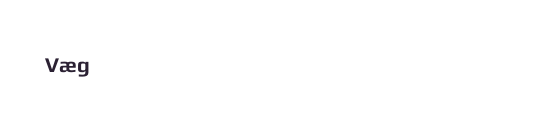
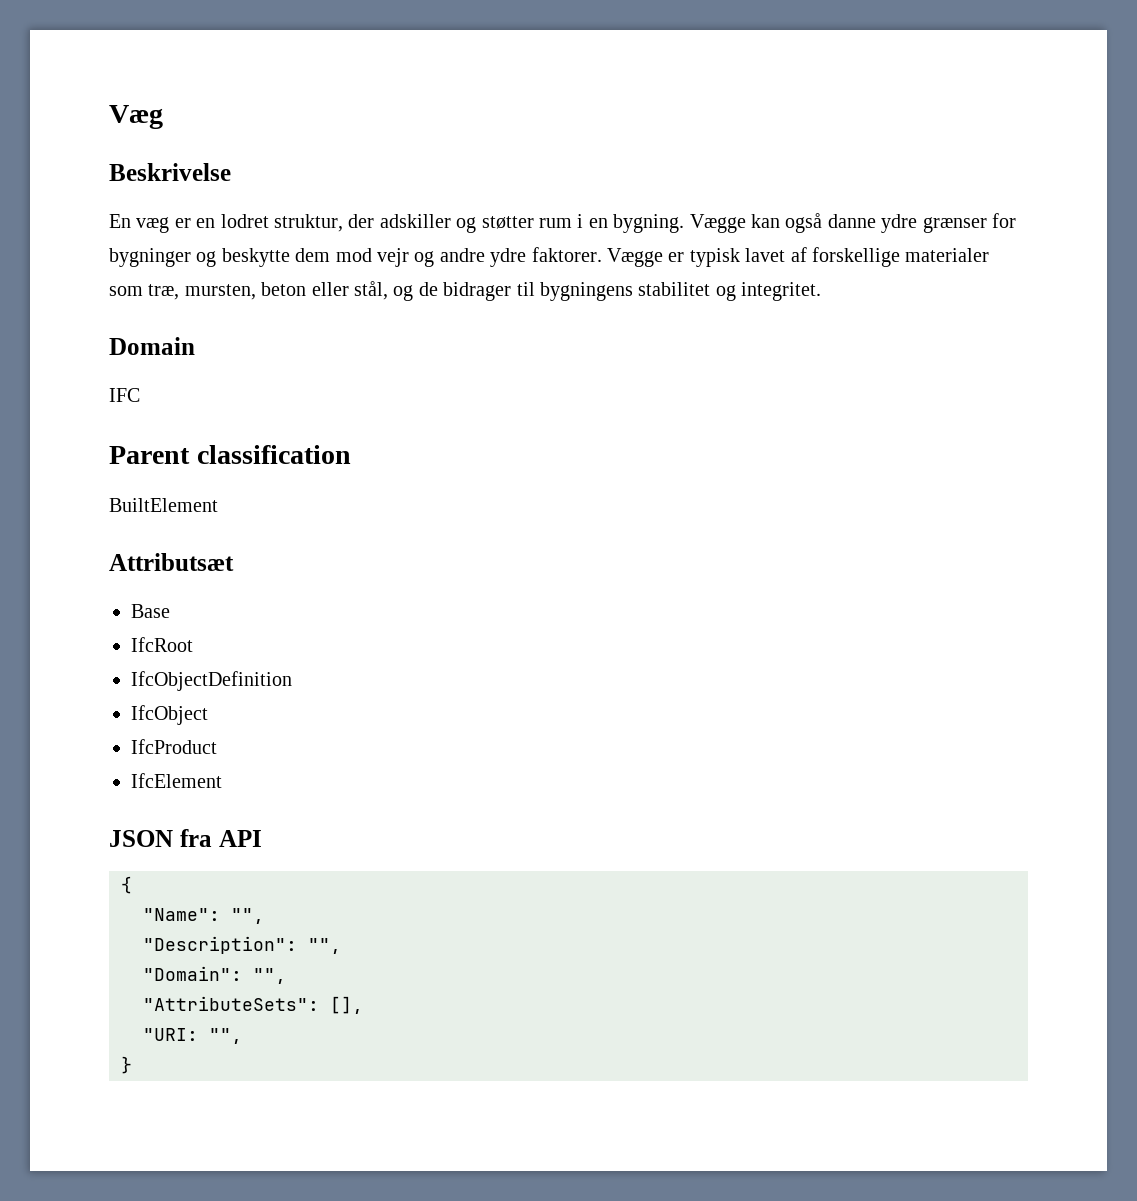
+ Beskrivelse
+ En væg er en lodret struktur, der adskiller og støtter rum i en bygning. Vægge kan også danne ydre grænser for bygninger og beskytte dem mod vejr og andre ydre faktorer. Vægge er typisk lavet af forskellige materialer som træ, mursten, beton eller stål, og de bidrager til bygningens stabilitet og integritet.
+ Domain
+ IFC
+ Parent classification
+ BuiltElement
+ Attributsæt
+ Base
+ IfcRoot
+ IfcObjectDefinition
+ IfcObject
+ IfcProduct
+ IfcElement
+ JSON fra API
+ {
+ "Name": "",
+ "Description": "",
+ "Domain": "",
+ "AttributeSets": [],
+ "URI: "",
+ }

